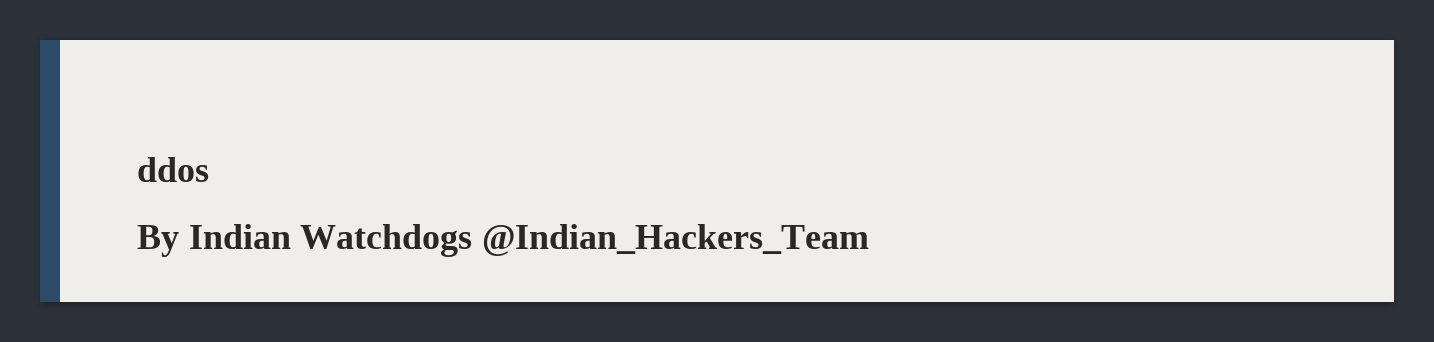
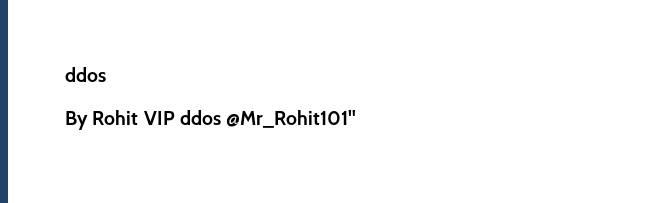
- By Indian Watchdogs @Indian_Hackers_Team
+ By Rohit VIP ddos @Mr_Rohit101"

